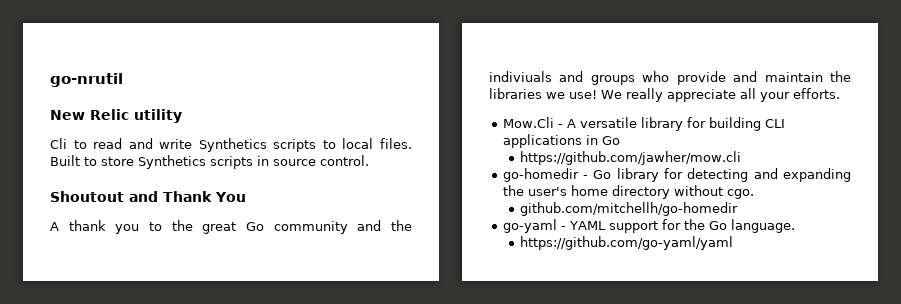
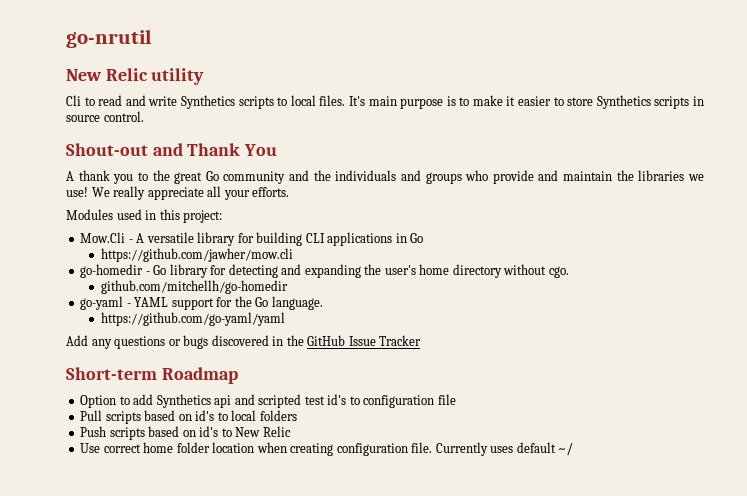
- Built to store Synthetics scripts in source control.
+ It's main purpose is to make it easier to store Synthetics scripts in source control.
- Shoutout and Thank You
+ Shout-out and Thank You
- A thank you to the great Go community and the indiviuals and groups who provide and maintain the libraries we use!
+ A thank you to the great Go community and the individuals and groups who provide and maintain the libraries we use!
+ Modules used in this project:
+ Add any questions or bugs discovered in the GitHub Issue Tracker
+ Short-term Roadmap
+ Option to add Synthetics api and scripted test id's to configuration file
+ Pull scripts based on id's to local folders
+ Push scripts based on id's to New Relic
+ Use correct home folder location when creating configuration file. Currently uses default ~/

